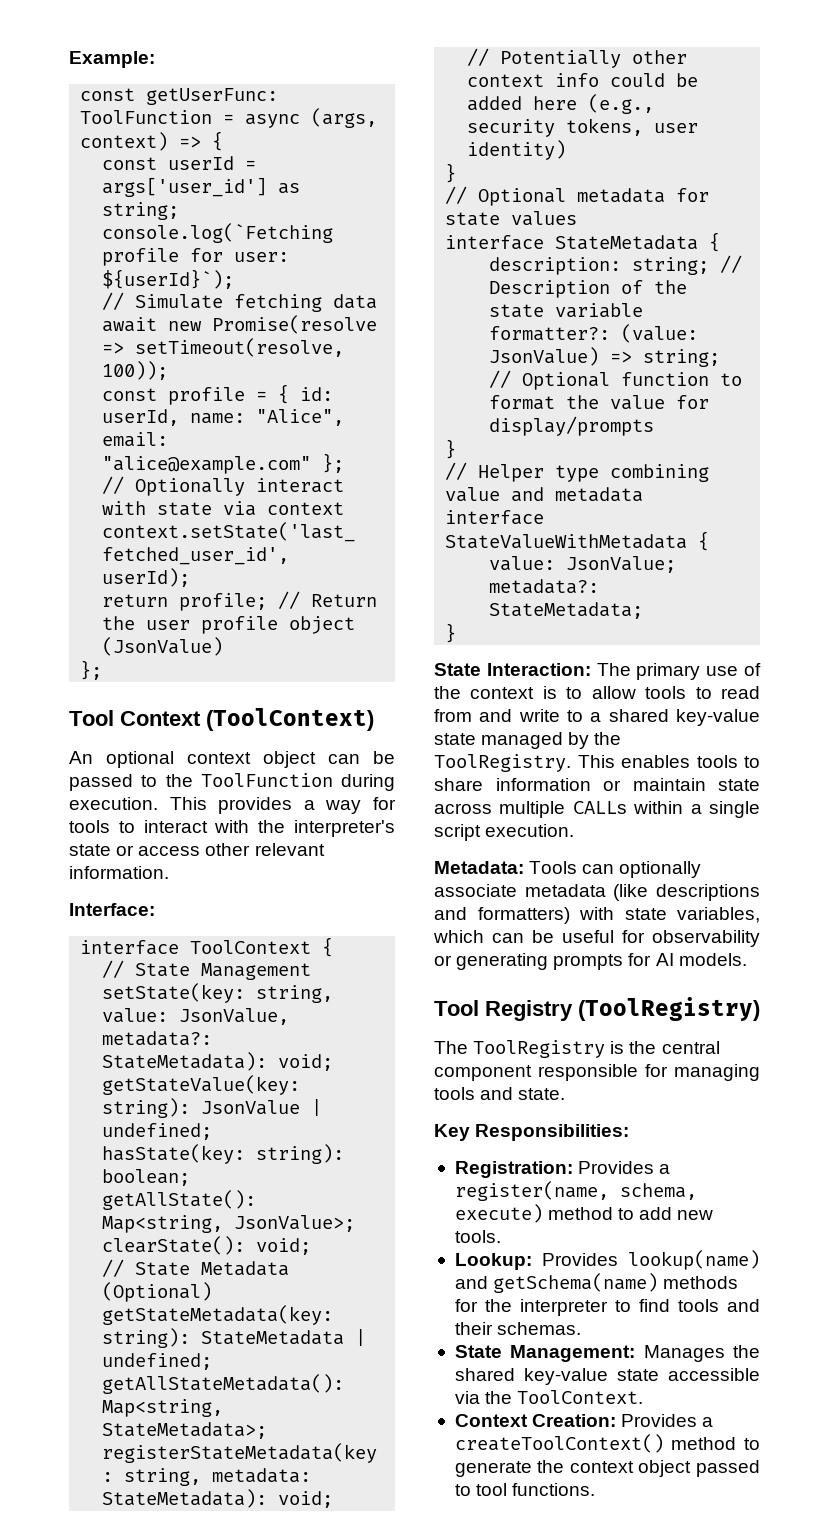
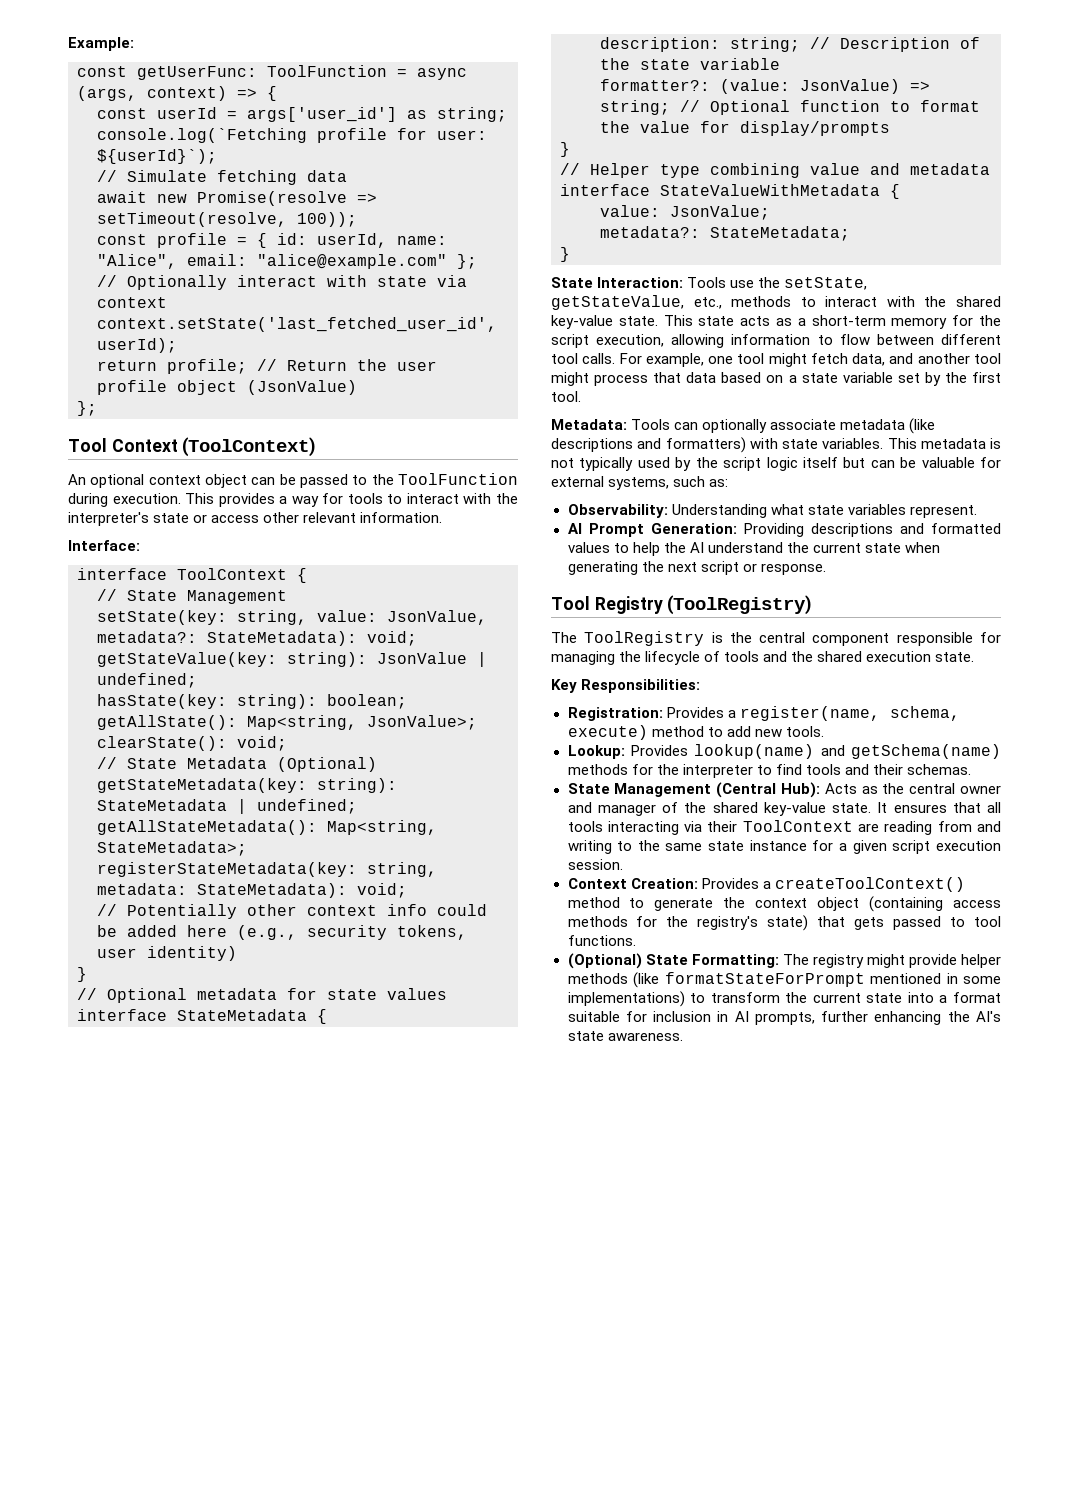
- State Interaction: The primary use of the context is to allow tools to read from and write to a shared key-value state managed by the ToolRegistry. This enables tools to share information or maintain state across multiple CALLs within a single script execution.
+ State Interaction: Tools use the setState, getStateValue, etc., methods to interact with the shared key-value state. This state acts as a short-term memory for the script execution, allowing information to flow between different tool calls. For example, one tool might fetch data, and another tool might process that data based on a state variable set by the first tool.
- Metadata: Tools can optionally associate metadata (like descriptions and formatters) with state variables, which can be useful for observability or generating prompts for AI models.
+ Metadata: Tools can optionally associate metadata (like descriptions and formatters) with state variables. This metadata is not typically used by the script logic itself but can be valuable for external systems, such as:
+ Observability: Understanding what state variables represent.
+ AI Prompt Generation: Providing descriptions and formatted values to help the AI understand the current state when generating the next script or response.
- The ToolRegistry is the central component responsible for managing tools and state.
+ The ToolRegistry is the central component responsible for managing the lifecycle of tools and the shared execution state.
- State Management: Manages the shared key-value state accessible via the ToolContext.
+ State Management (Central Hub): Acts as the central owner and manager of the shared key-value state. It ensures that all tools interacting via their ToolContext are reading from and writing to the same state instance for a given script execution session.
- Context Creation: Provides a createToolContext() method to generate the context object passed to tool functions.
+ Context Creation: Provides a createToolContext() method to generate the context object (containing access methods for the registry's state) that gets passed to tool functions.
+ (Optional) State Formatting: The registry might provide helper methods (like formatStateForPrompt mentioned in some implementations) to transform the current state into a format suitable for inclusion in AI prompts, further enhancing the AI's state awareness.

